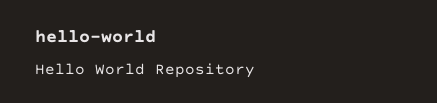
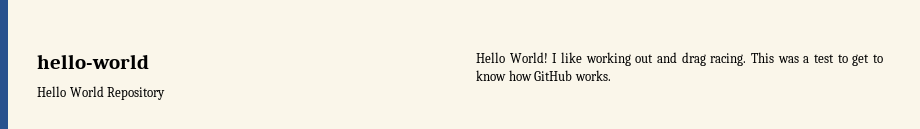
+ Hello World! I like working out and drag racing. This was a test to get to know how GitHub works.

